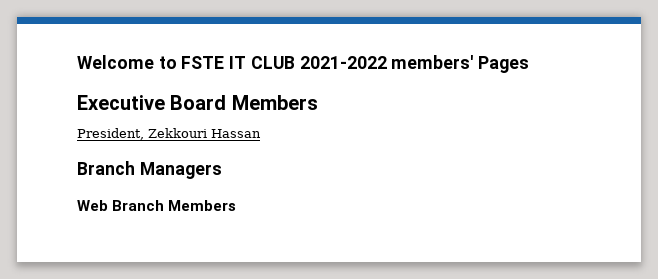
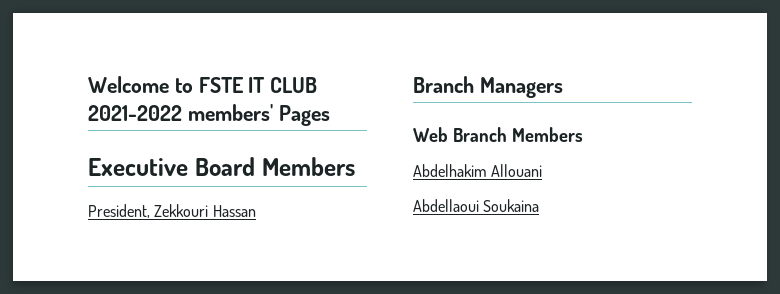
+ Abdelhakim Allouani
+ Abdellaoui Soukaina

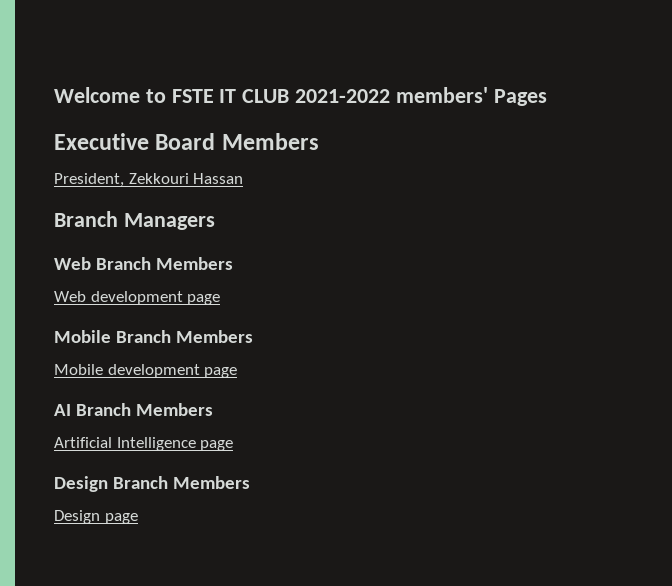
- Abdelhakim Allouani
- Abdellaoui Soukaina
+ Web development page
+ Mobile Branch Members
+ Mobile development page
+ AI Branch Members
+ Artificial Intelligence page
+ Design Branch Members
+ Design page

